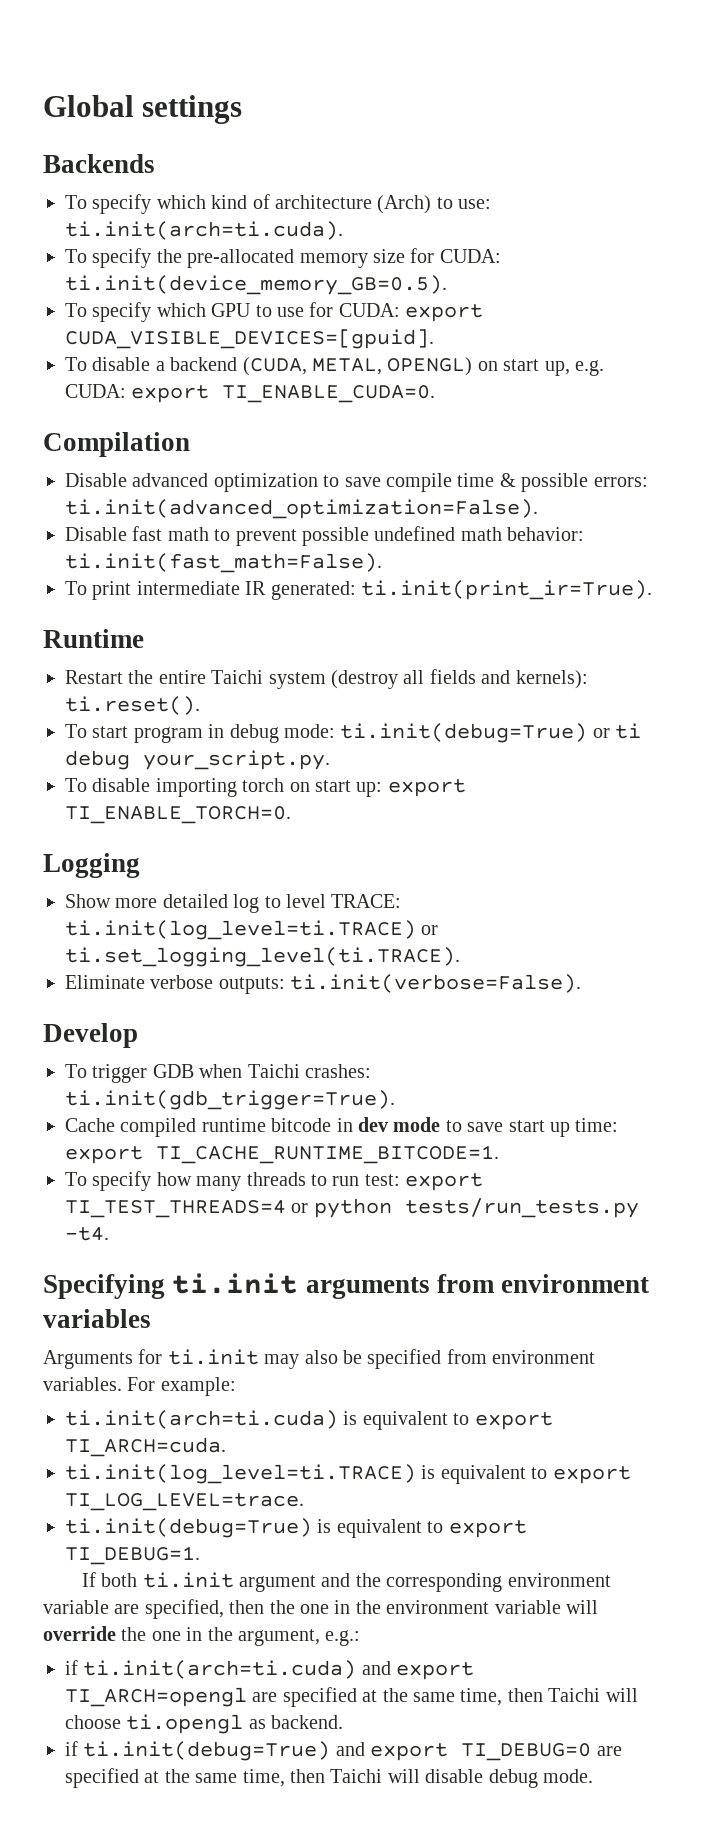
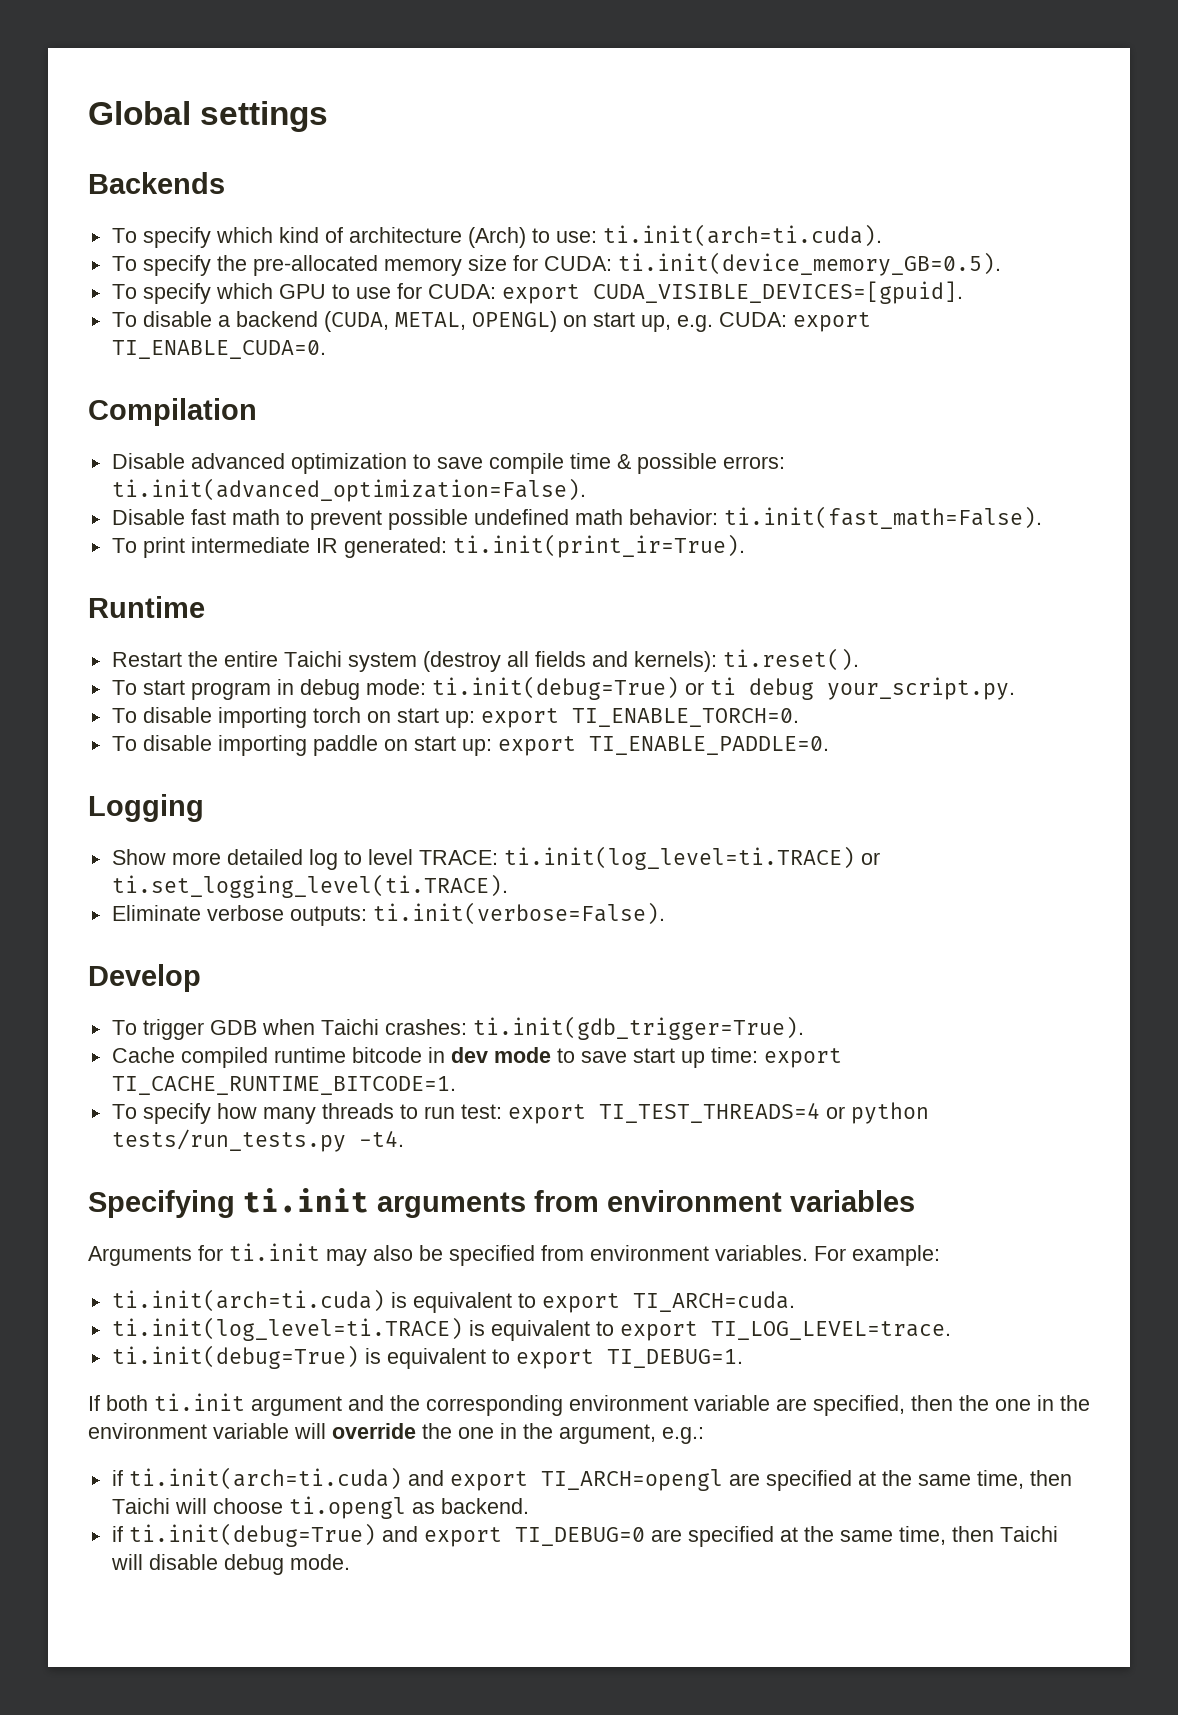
+ To disable importing paddle on start up: export TI_ENABLE_PADDLE=0.

